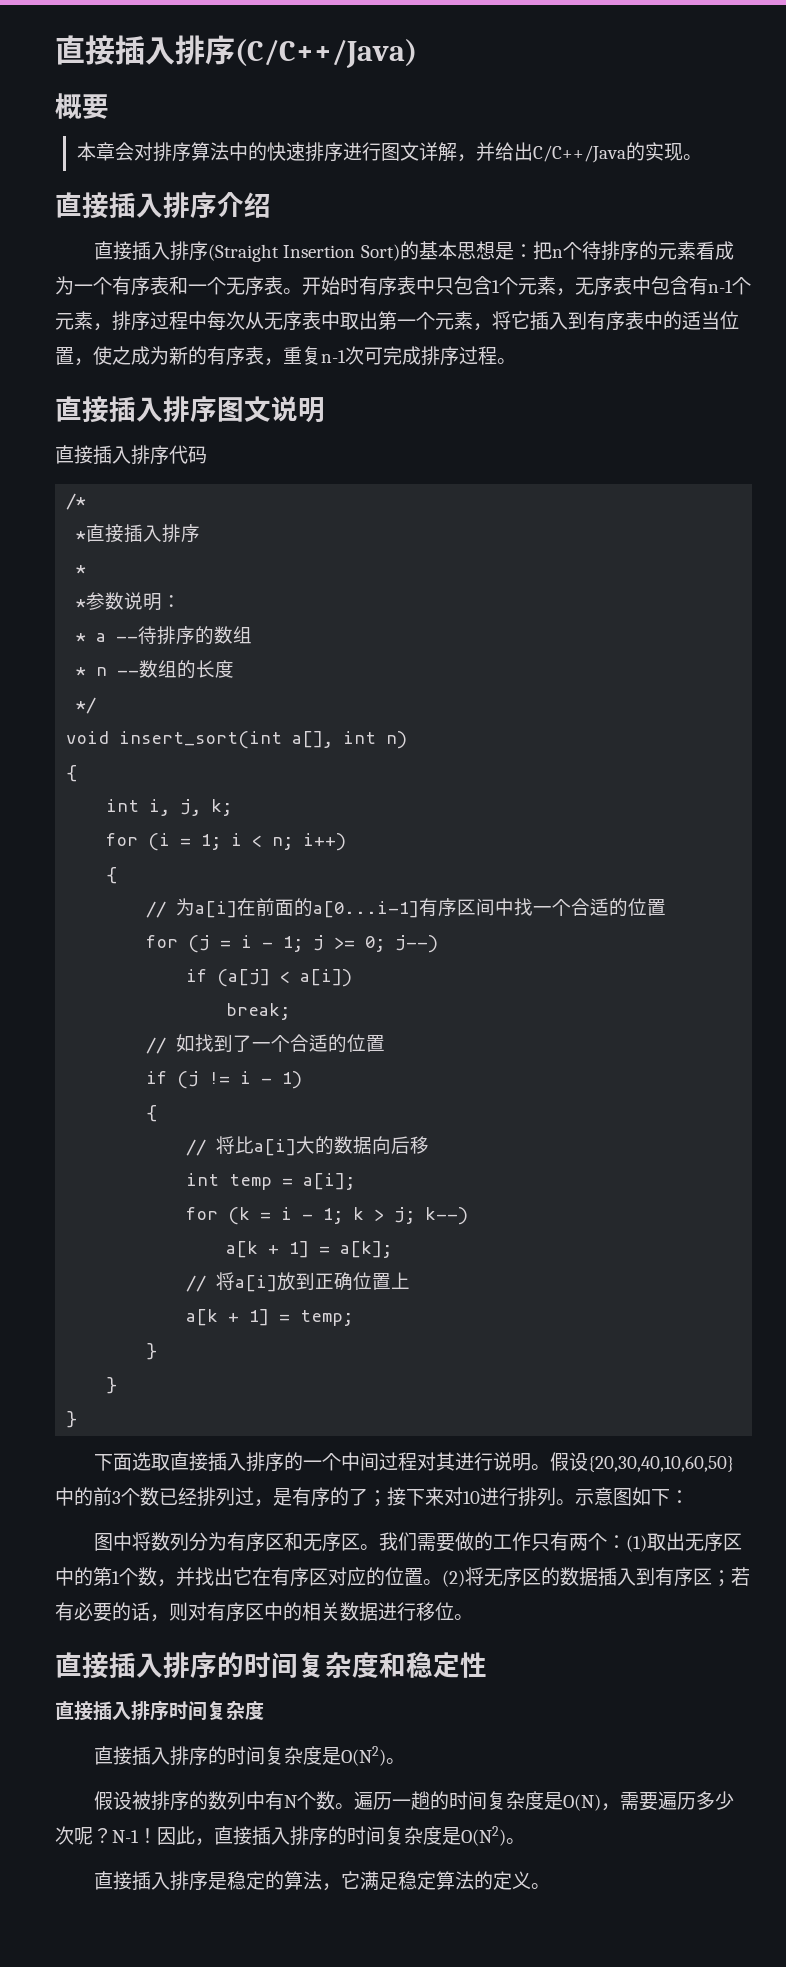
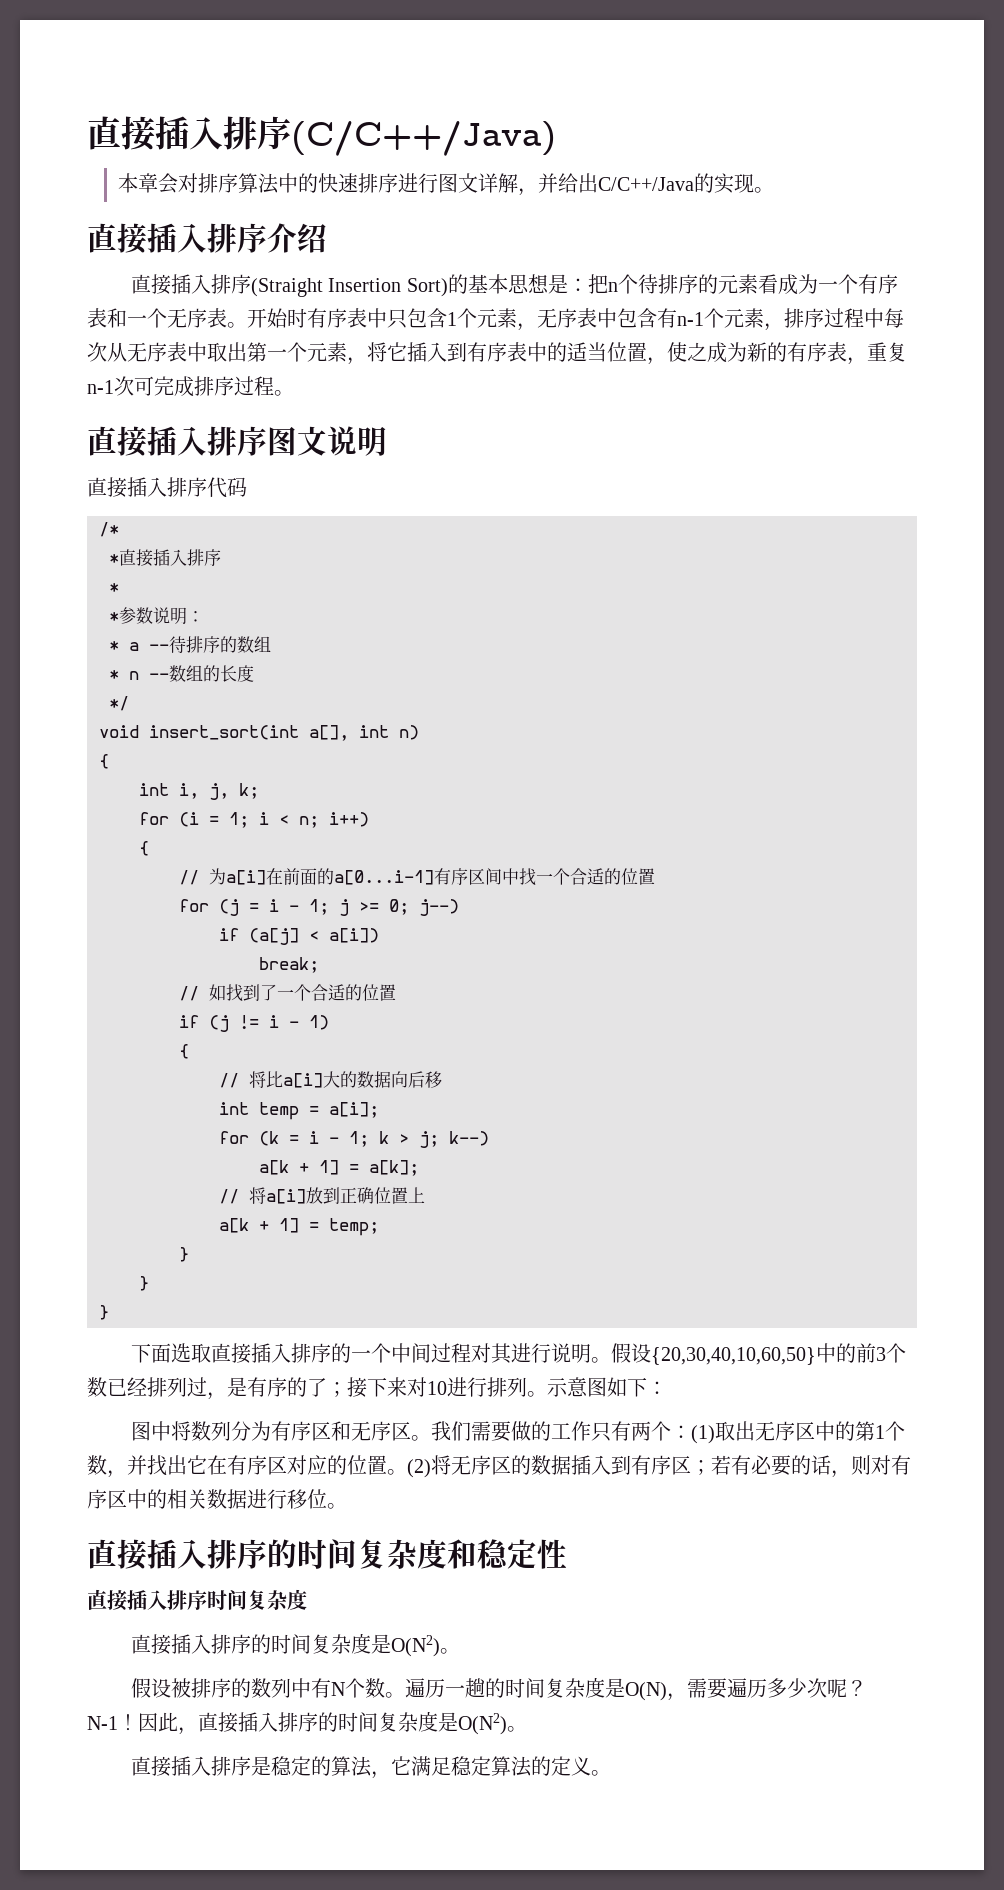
- 概要

